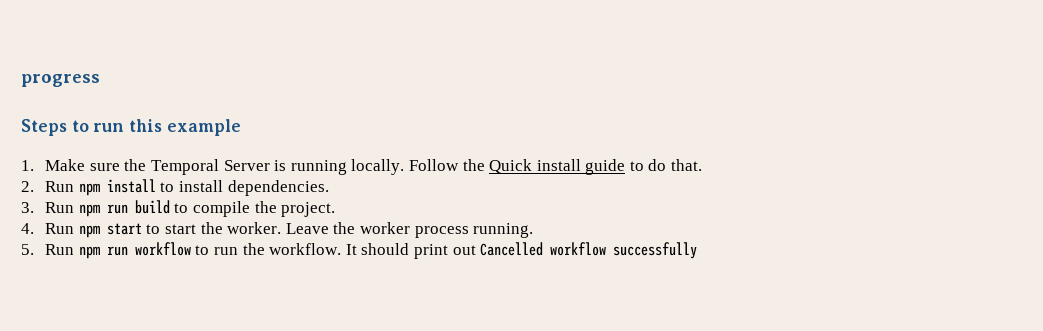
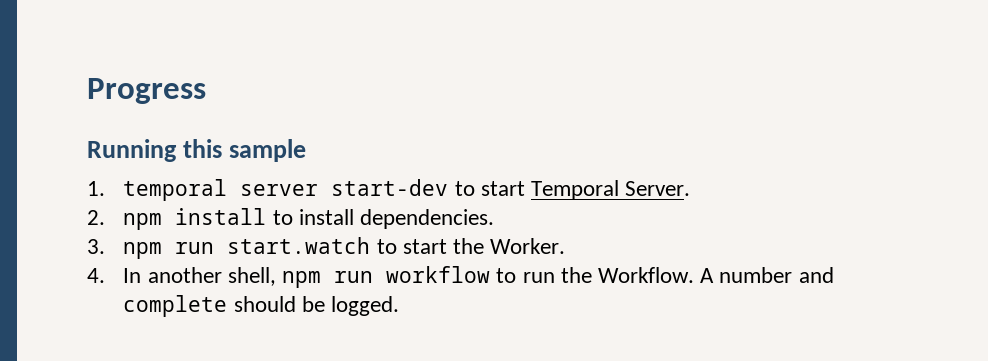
- progress
- Steps to run this example
- 1. Make sure the Temporal Server is running locally. Follow the Quick install guide to do that.
+ Progress
+ Running this sample
+ 1. temporal server start-dev to start Temporal Server.
- 2. Run npm install to install dependencies.
+ 2. npm install to install dependencies.
- 3. Run npm run build to compile the project.
- 4. Run npm start to start the worker. Leave the worker process running.
- 5. Run npm run workflow to run the workflow. It should print out Cancelled workflow successfully
+ 3. npm run start.watch to start the Worker.
+ 4. In another shell, npm run workflow to run the Workflow. A number and complete should be logged.

